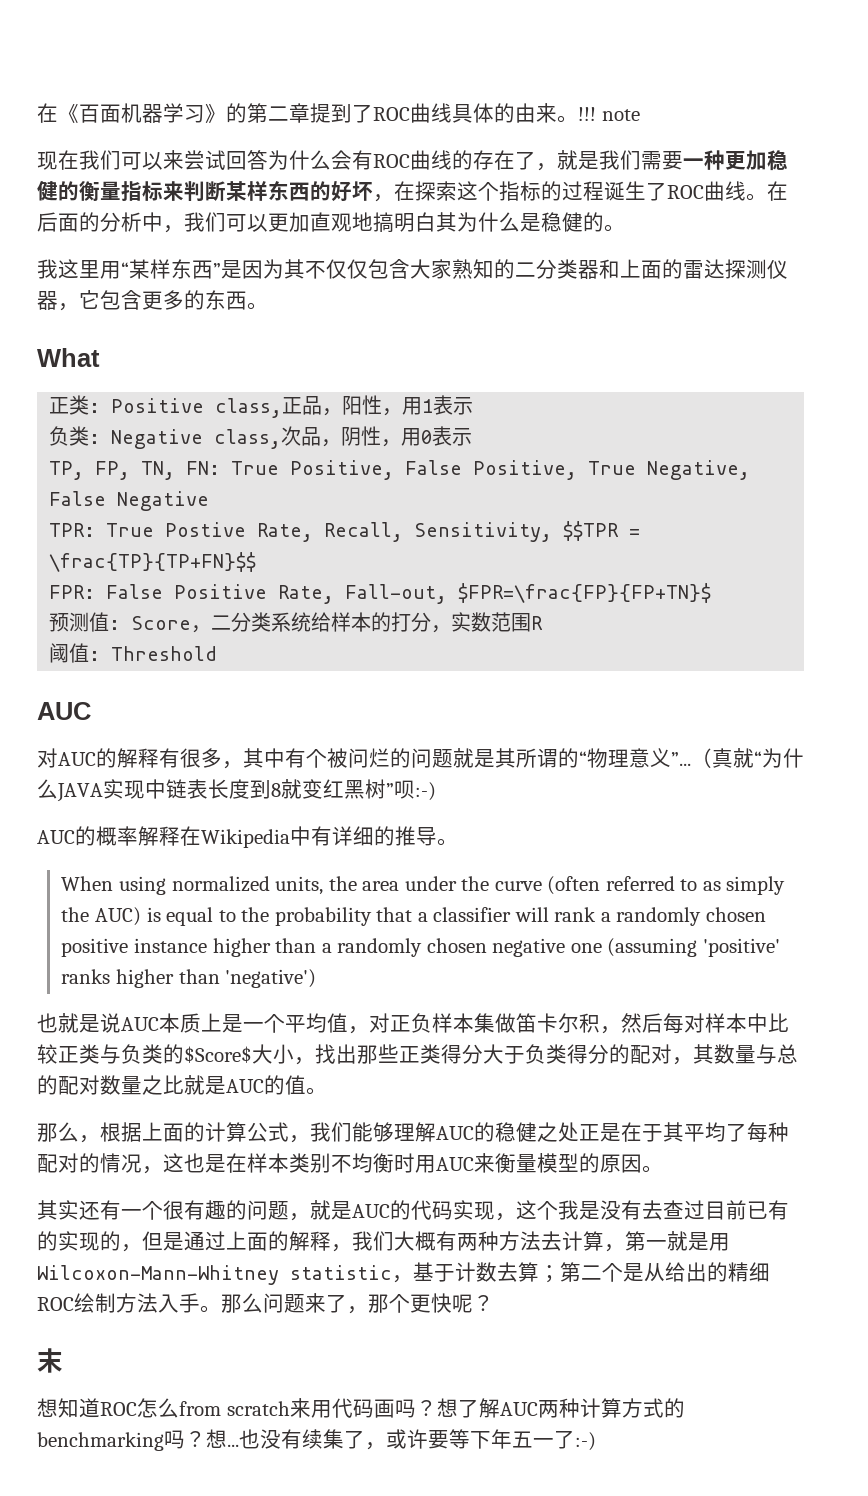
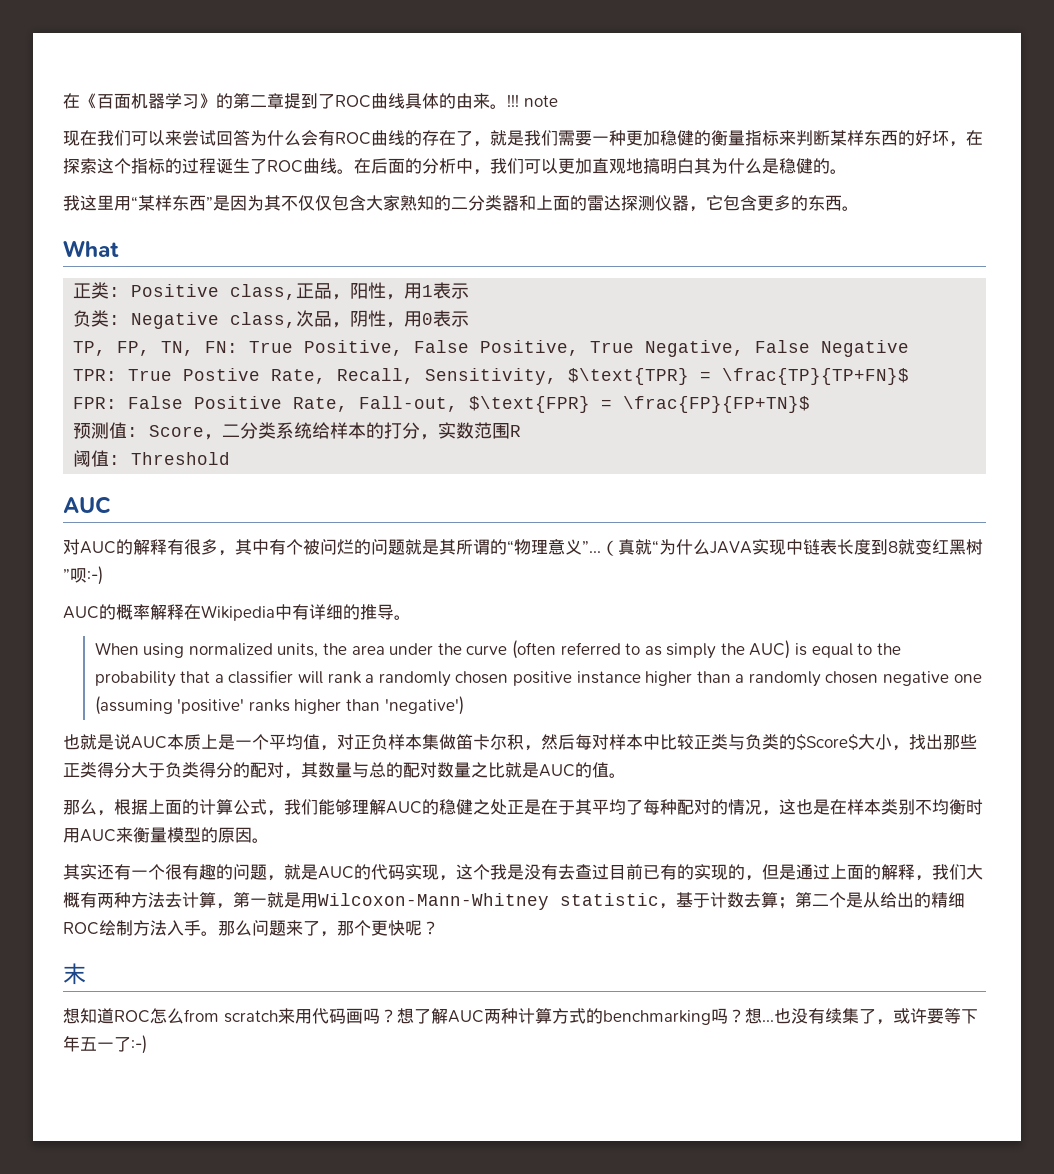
- TPR: True Postive Rate, Recall, Sensitivity, $$TPR = \frac{TP}{TP+FN}$$
+ TPR: True Postive Rate, Recall, Sensitivity, $\text{TPR} = \frac{TP}{TP+FN}$
- FPR: False Positive Rate, Fall-out, $FPR=\frac{FP}{FP+TN}$
+ FPR: False Positive Rate, Fall-out, $\text{FPR} = \frac{FP}{FP+TN}$

